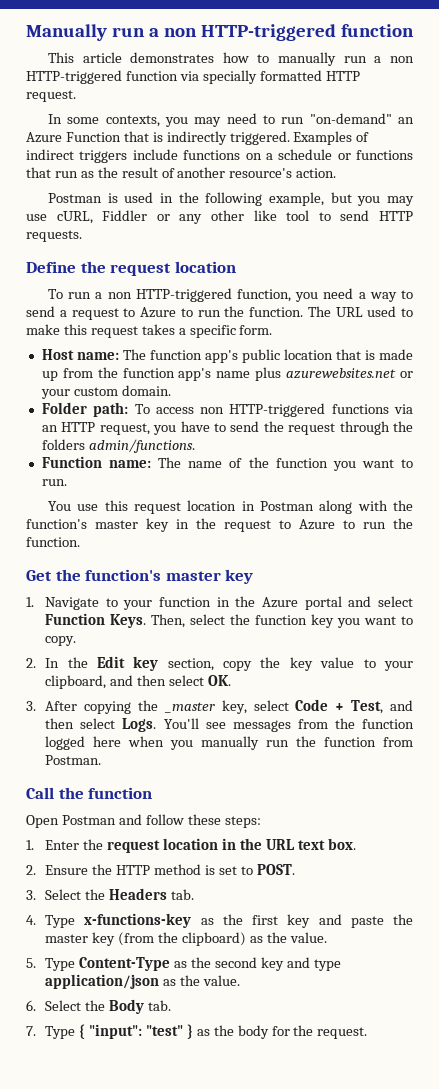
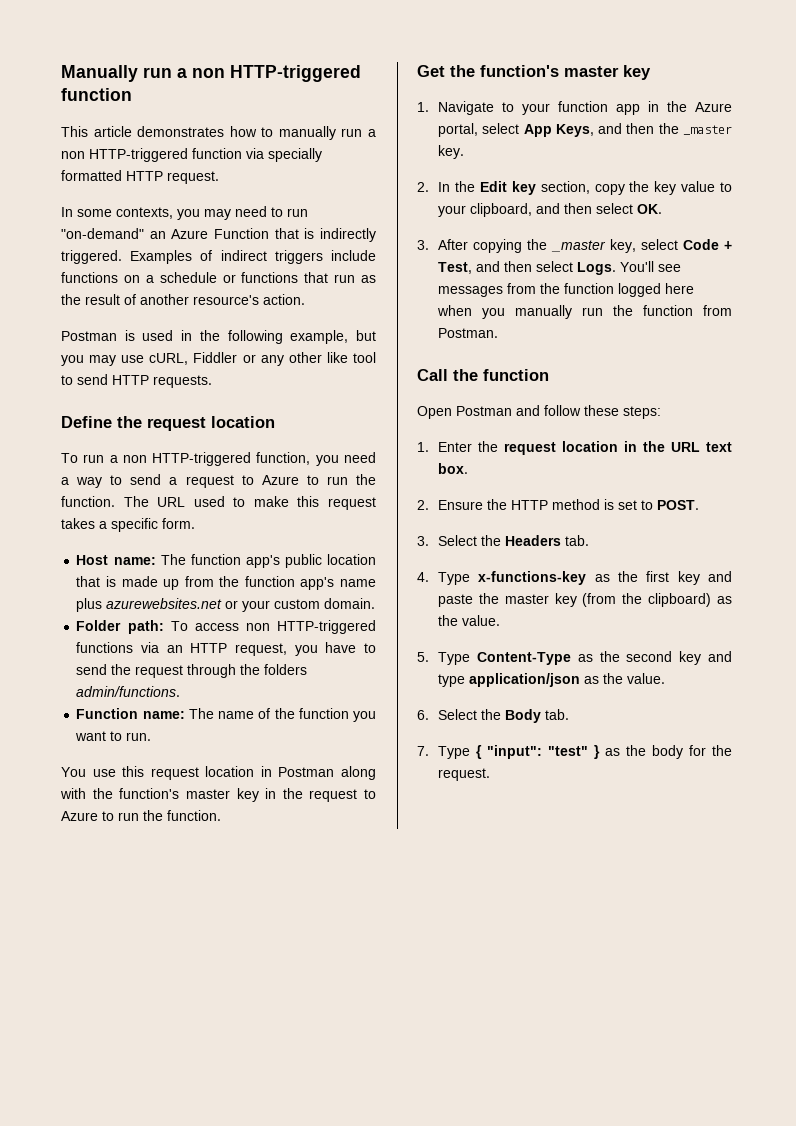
- 1. Navigate to your function in the Azure portal and select Function Keys. Then, select the function key you want to copy.
+ 1. Navigate to your function app in the Azure portal, select App Keys, and then the _master key.

